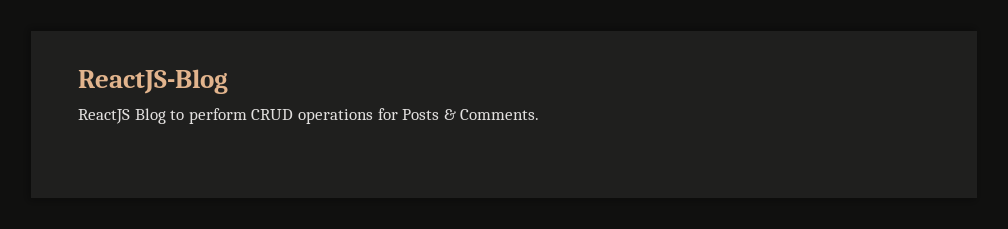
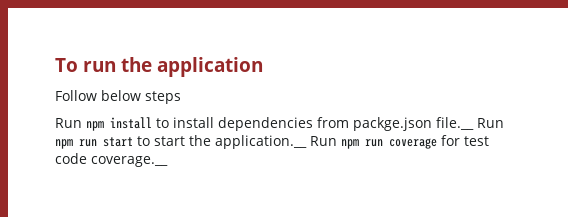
- ReactJS-Blog
- ReactJS Blog to perform CRUD operations for Posts & Comments.
+ To run the application
+ Follow below steps
+ Run npm install to install dependencies from packge.json file.__ Run npm run start to start the application.__ Run npm run coverage for test code coverage.__

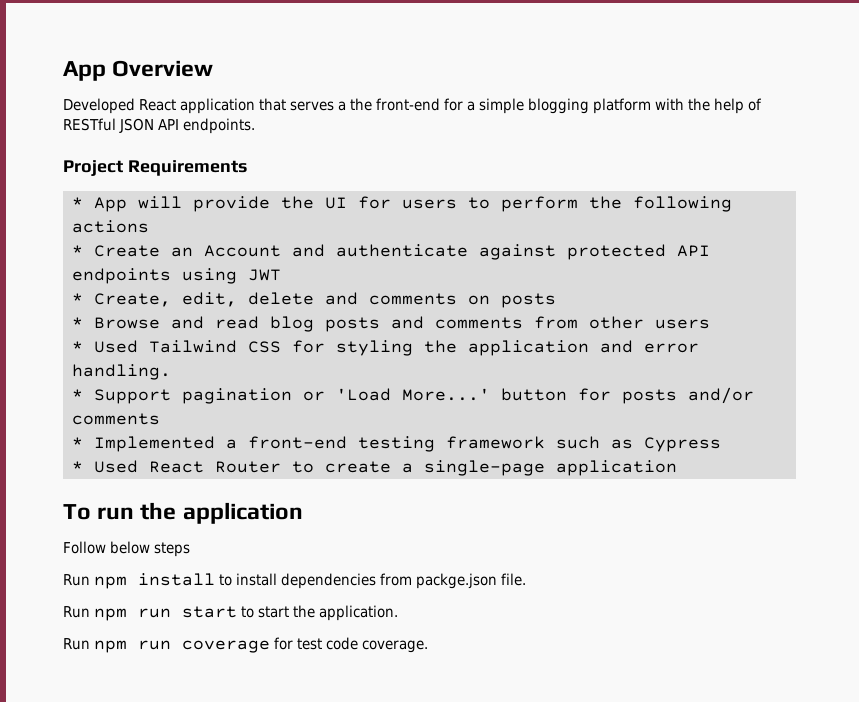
+ App Overview
+ Developed React application that serves a the front-end for a simple blogging platform with the help of RESTful JSON API endpoints.
+ Project Requirements
+ * App will provide the UI for users to perform the following actions
+ * Create an Account and authenticate against protected API endpoints using JWT
+ * Create, edit, delete and comments on posts
+ * Browse and read blog posts and comments from other users
+ * Used Tailwind CSS for styling the application and error handling.
+ * Support pagination or 'Load More...' button for posts and/or comments
+ * Implemented a front-end testing framework such as Cypress
+ * Used React Router to create a single-page application
- Run npm install to install dependencies from packge.json file.__ Run npm run start to start the application.__ Run npm run coverage for test code coverage.__
+ Run npm install to install dependencies from packge.json file.
+ Run npm run start to start the application.
+ Run npm run coverage for test code coverage.

